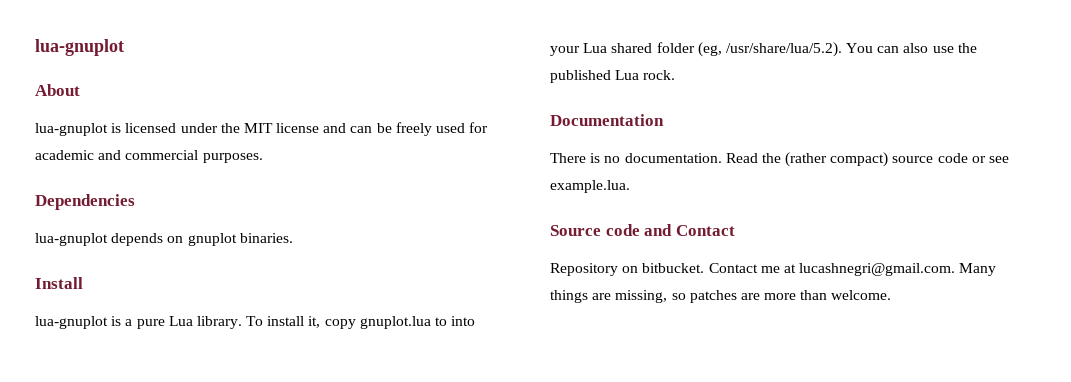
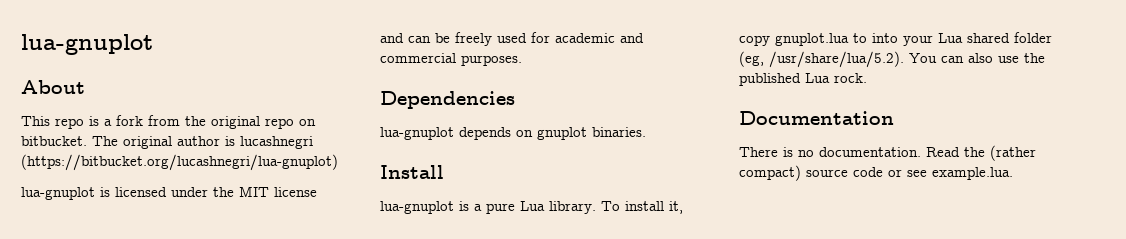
+ This repo is a fork from the original repo on bitbucket. The original author is lucashnegri (https://bitbucket.org/lucashnegri/lua-gnuplot)
- Source code and Contact
- Repository on bitbucket. Contact me at lucashnegri@gmail.com. Many things are missing, so patches are more than welcome.

